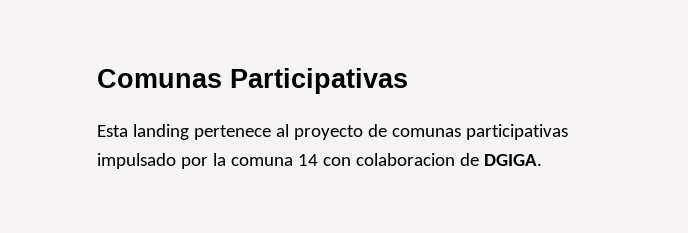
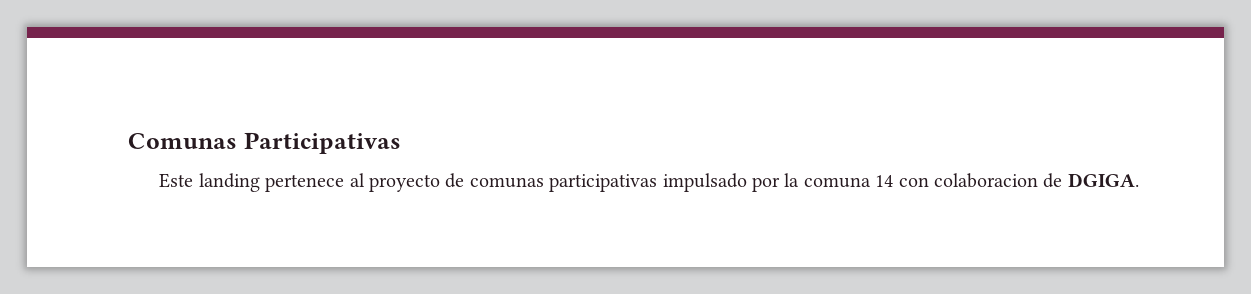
- Esta landing pertenece al proyecto de comunas participativas impulsado por la comuna 14 con colaboracion de DGIGA.
+ Este landing pertenece al proyecto de comunas participativas impulsado por la comuna 14 con colaboracion de DGIGA.

